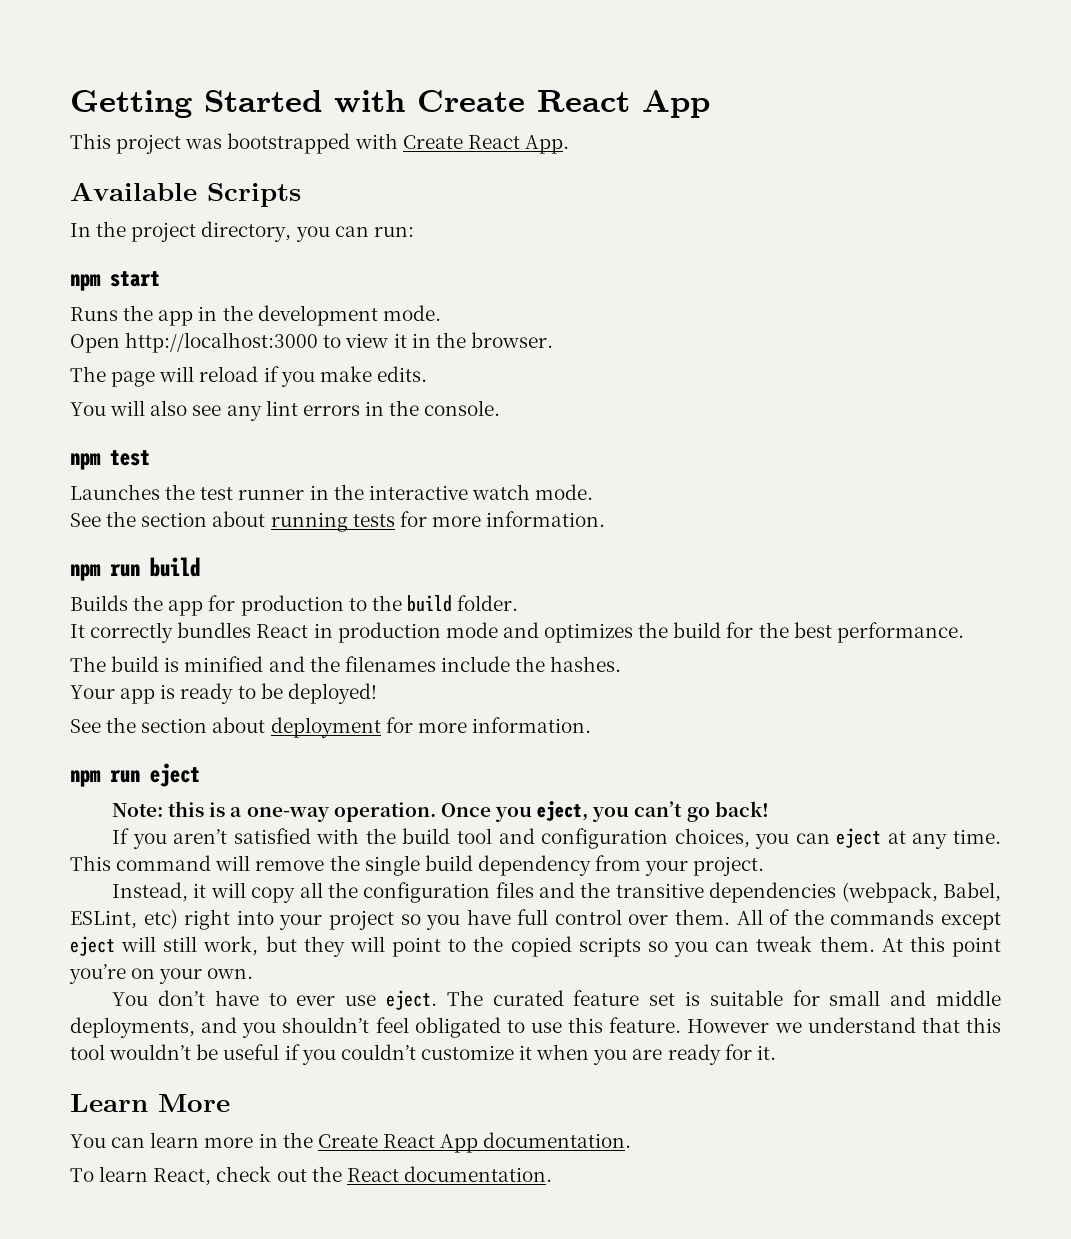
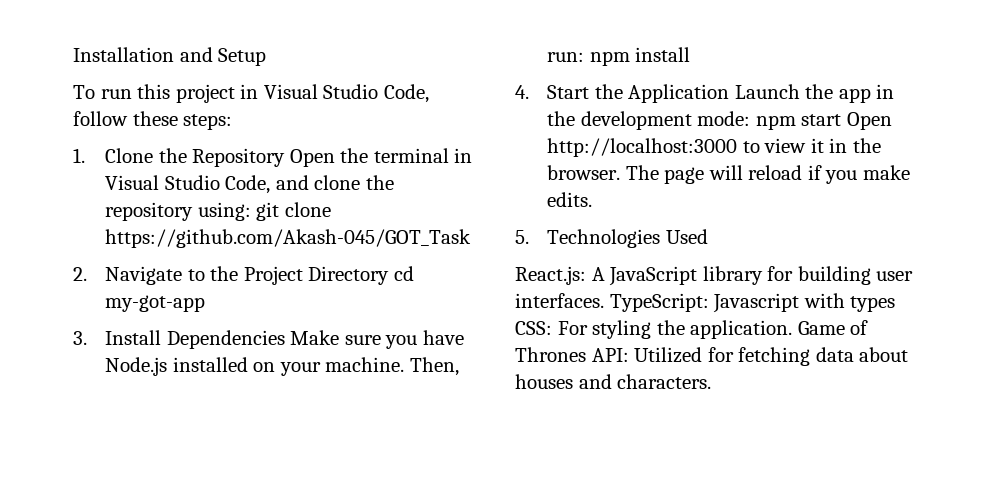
- Getting Started with Create React App
- This project was bootstrapped with Create React App.
- Available Scripts
- In the project directory, you can run:
- npm start
- Runs the app in the development mode.
- Open http://localhost:3000 to view it in the browser.
- The page will reload if you make edits.
+ Installation and Setup
+ To run this project in Visual Studio Code, follow these steps:
+ 1. Clone the Repository Open the terminal in Visual Studio Code, and clone the repository using: git clone https://github.com/Akash-045/GOT_Task
+ 2. Navigate to the Project Directory cd my-got-app
+ 3. Install Dependencies Make sure you have Node.js installed on your machine. Then, run: npm install
+ 4. Start the Application Launch the app in the development mode: npm start Open http://localhost:3000 to view it in the browser. The page will reload if you make edits.
- You will also see any lint errors in the console.
- npm test
- Launches the test runner in the interactive watch mode.
- See the section about running tests for more information.
- npm run build
- Builds the app for production to the build folder.
- It correctly bundles React in production mode and optimizes the build for the best performance.
- The build is minified and the filenames include the hashes.
- Your app is ready to be deployed!
- See the section about deployment for more information.
- npm run eject
- Note: this is a one-way operation. Once you eject, you can’t go back!
- If you aren’t satisfied with the build tool and configuration choices, you can eject at any time. This command will remove the single build dependency from your project.
- Instead, it will copy all the configuration files and the transitive dependencies (webpack, Babel, ESLint, etc) right into your project so you have full control over them. All of the commands except eject will still work, but they will point to the copied scripts so you can tweak them. At this point you’re on your own.
- You don’t have to ever use eject. The curated feature set is suitable for small and middle deployments, and you shouldn’t feel obligated to use this feature. However we understand that this tool wouldn’t be useful if you couldn’t customize it when you are ready for it.
- Learn More
- You can learn more in the Create React App documentation.
- To learn React, check out the React documentation.
+ 5. Technologies Used
+ React.js: A JavaScript library for building user interfaces. TypeScript: Javascript with types CSS: For styling the application. Game of Thrones API: Utilized for fetching data about houses and characters.

